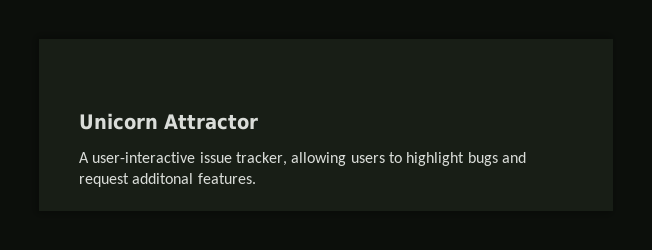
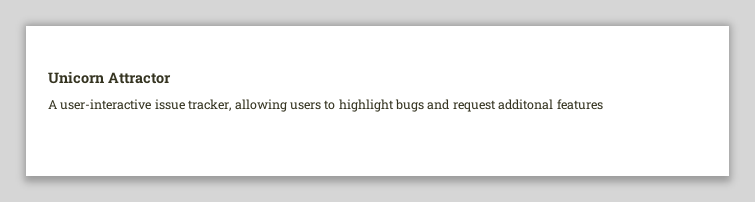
- A user-interactive issue tracker, allowing users to highlight bugs and request additonal features.
+ A user-interactive issue tracker, allowing users to highlight bugs and request additonal features

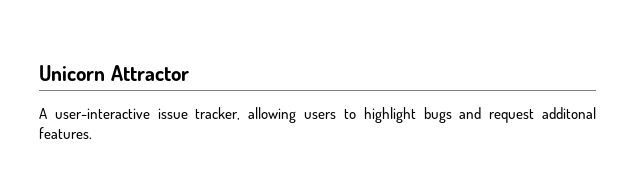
- A user-interactive issue tracker, allowing users to highlight bugs and request additonal features
+ A user-interactive issue tracker, allowing users to highlight bugs and request additonal features.

